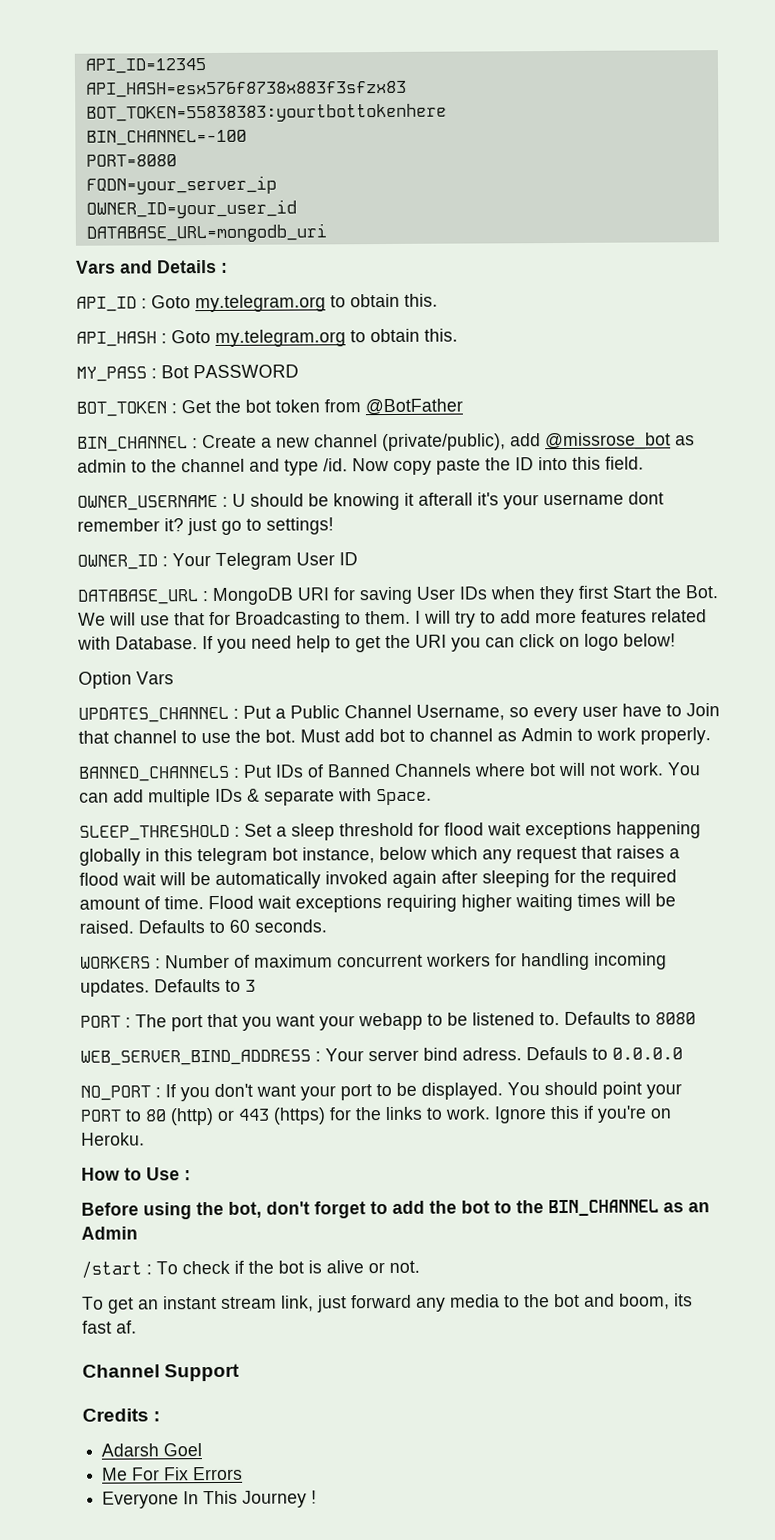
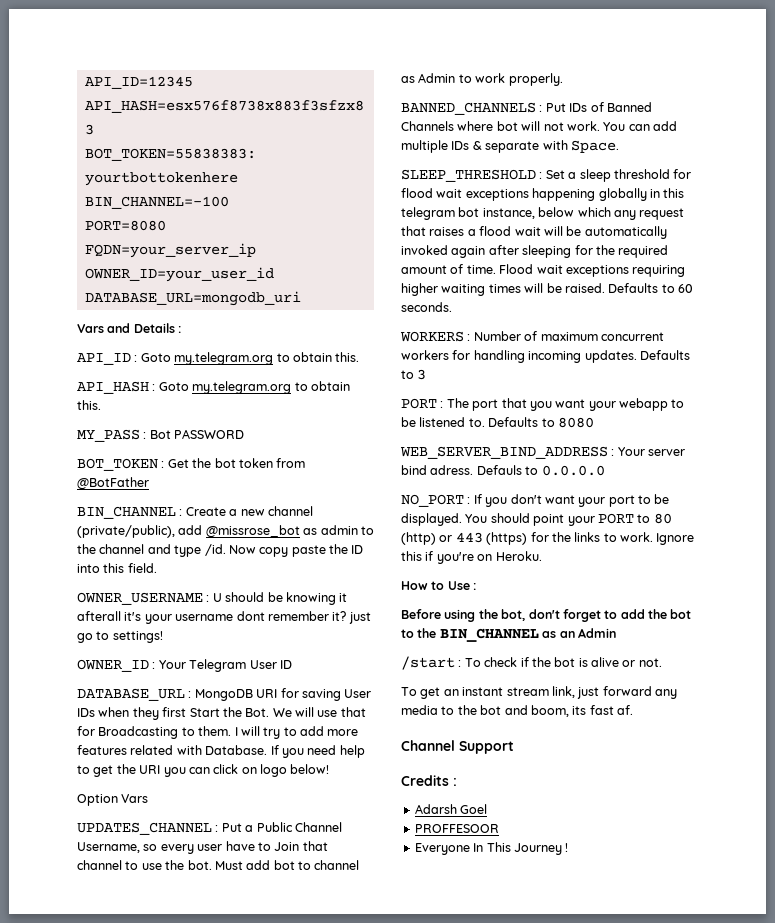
- Me For Fix Errors
+ PROFFESOOR

